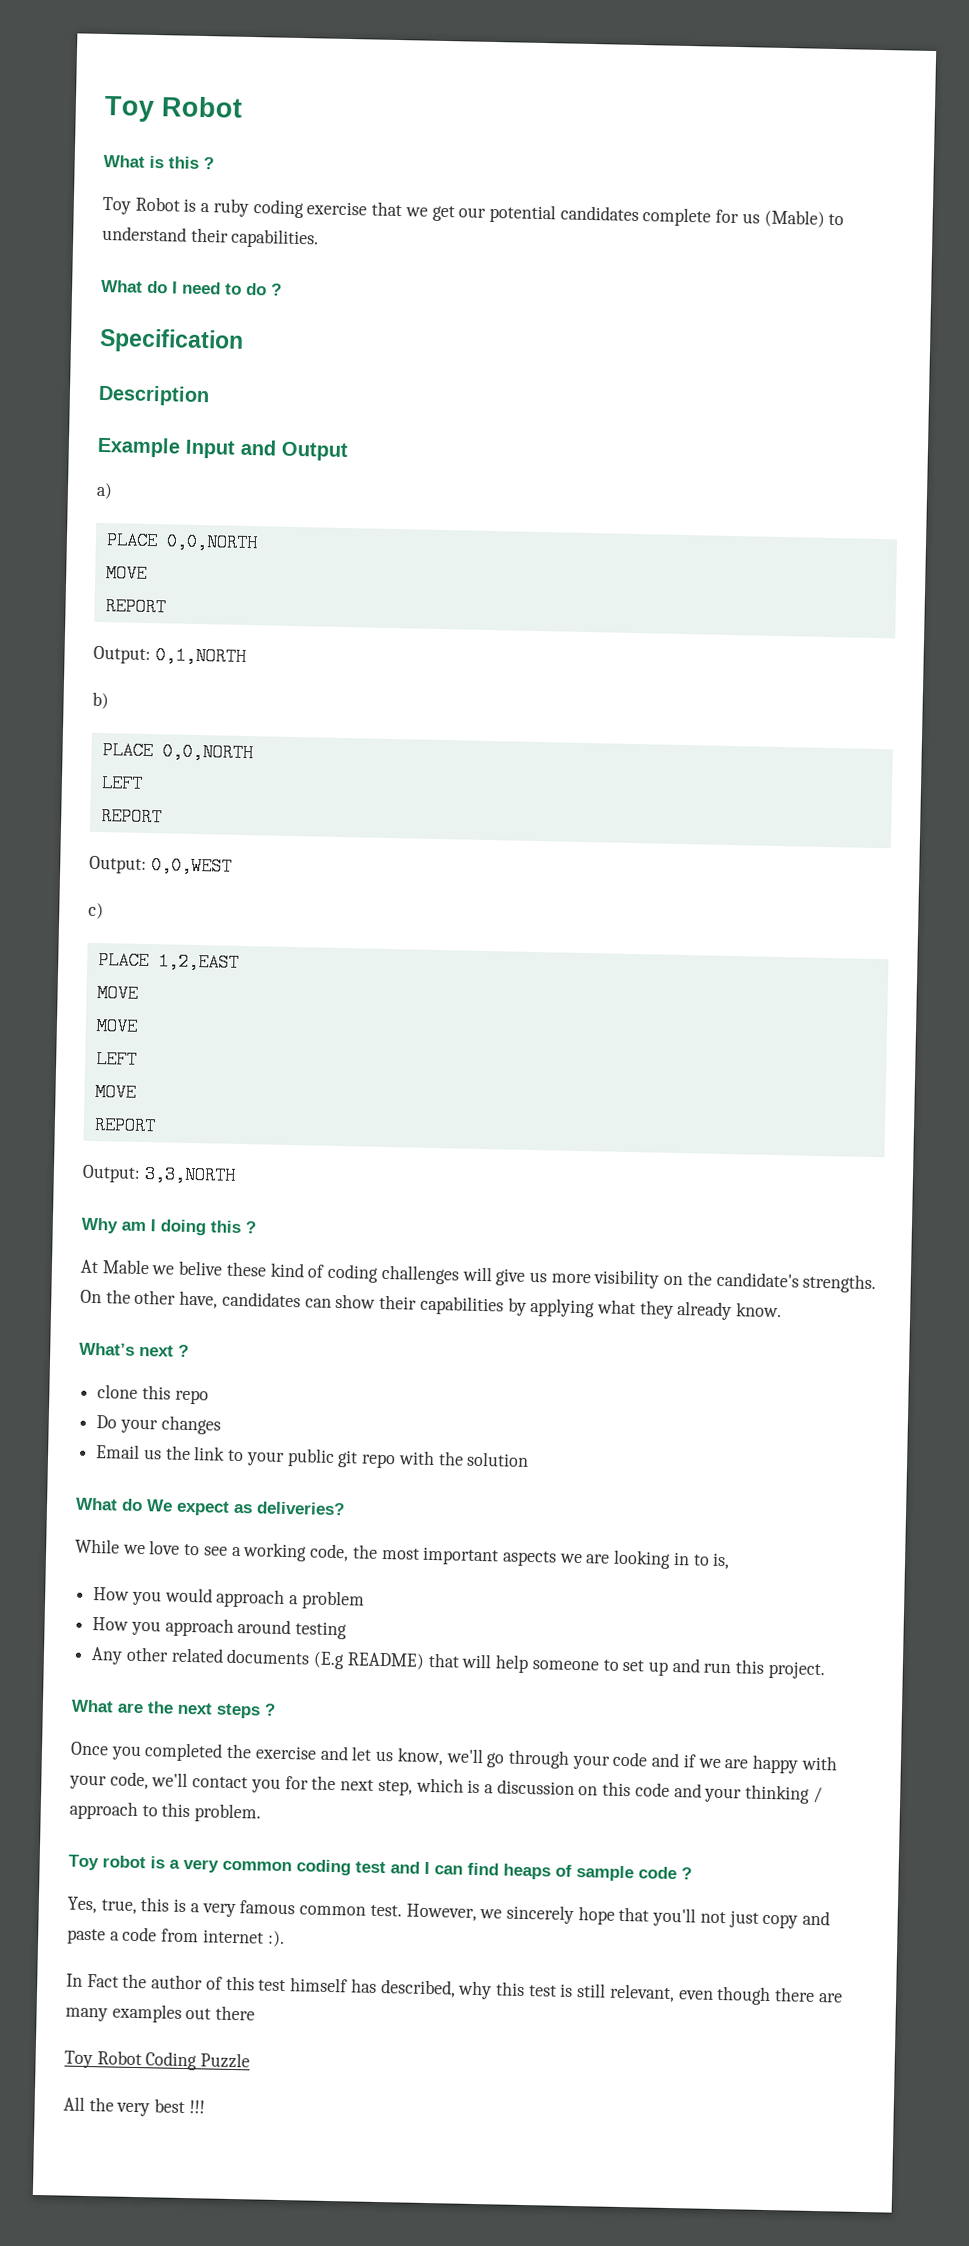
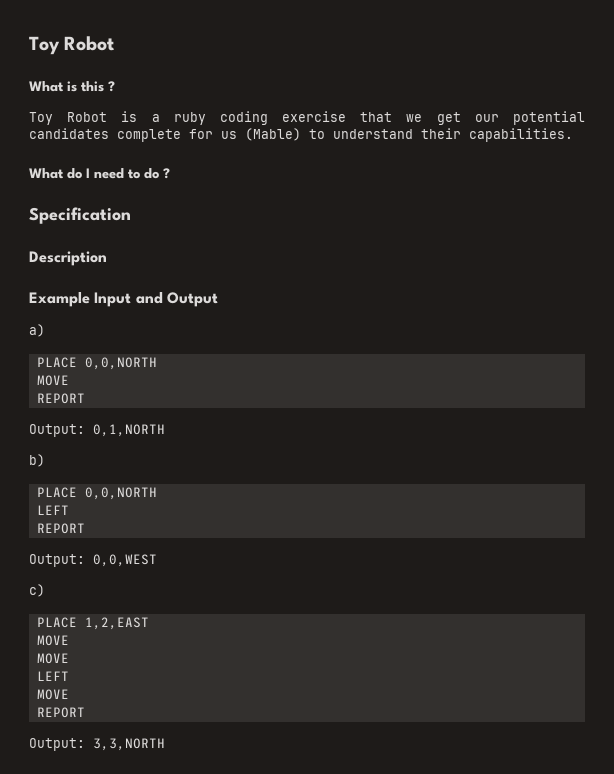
- Why am I doing this ?
- At Mable we belive these kind of coding challenges will give us more visibility on the candidate's strengths. On the other have, candidates can show their capabilities by applying what they already know.
- What’s next ?
- clone this repo
- Do your changes
- Email us the link to your public git repo with the solution
- What do We expect as deliveries?
- While we love to see a working code, the most important aspects we are looking in to is,
- How you would approach a problem
- How you approach around testing
- Any other related documents (E.g README) that will help someone to set up and run this project.
- What are the next steps ?
- Once you completed the exercise and let us know, we'll go through your code and if we are happy with your code, we'll contact you for the next step, which is a discussion on this code and your thinking / approach to this problem.
- Toy robot is a very common coding test and I can find heaps of sample code ?
- Yes, true, this is a very famous common test. However, we sincerely hope that you'll not just copy and paste a code from internet :).
- In Fact the author of this test himself has described, why this test is still relevant, even though there are many examples out there
- Toy Robot Coding Puzzle
- All the very best !!!

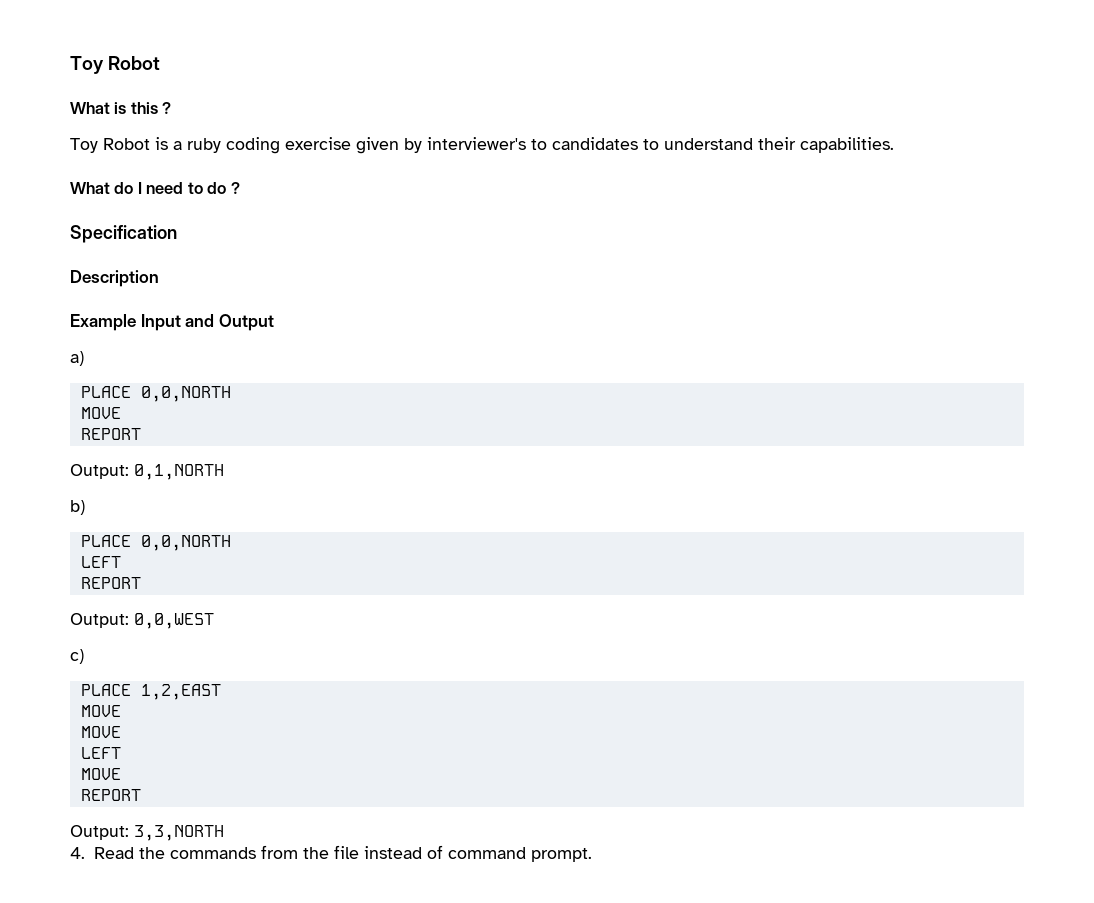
- Toy Robot is a ruby coding exercise that we get our potential candidates complete for us (Mable) to understand their capabilities.
+ Toy Robot is a ruby coding exercise given by interviewer's to candidates to understand their capabilities.
+ 4. Read the commands from the file instead of command prompt.

